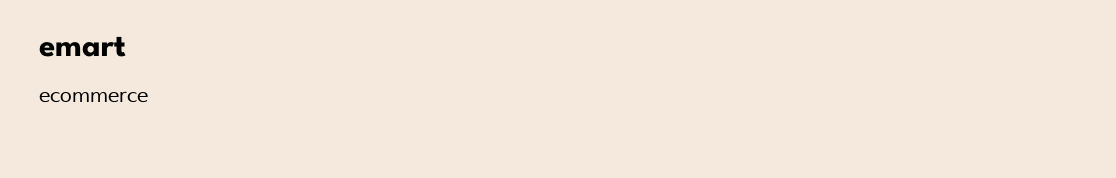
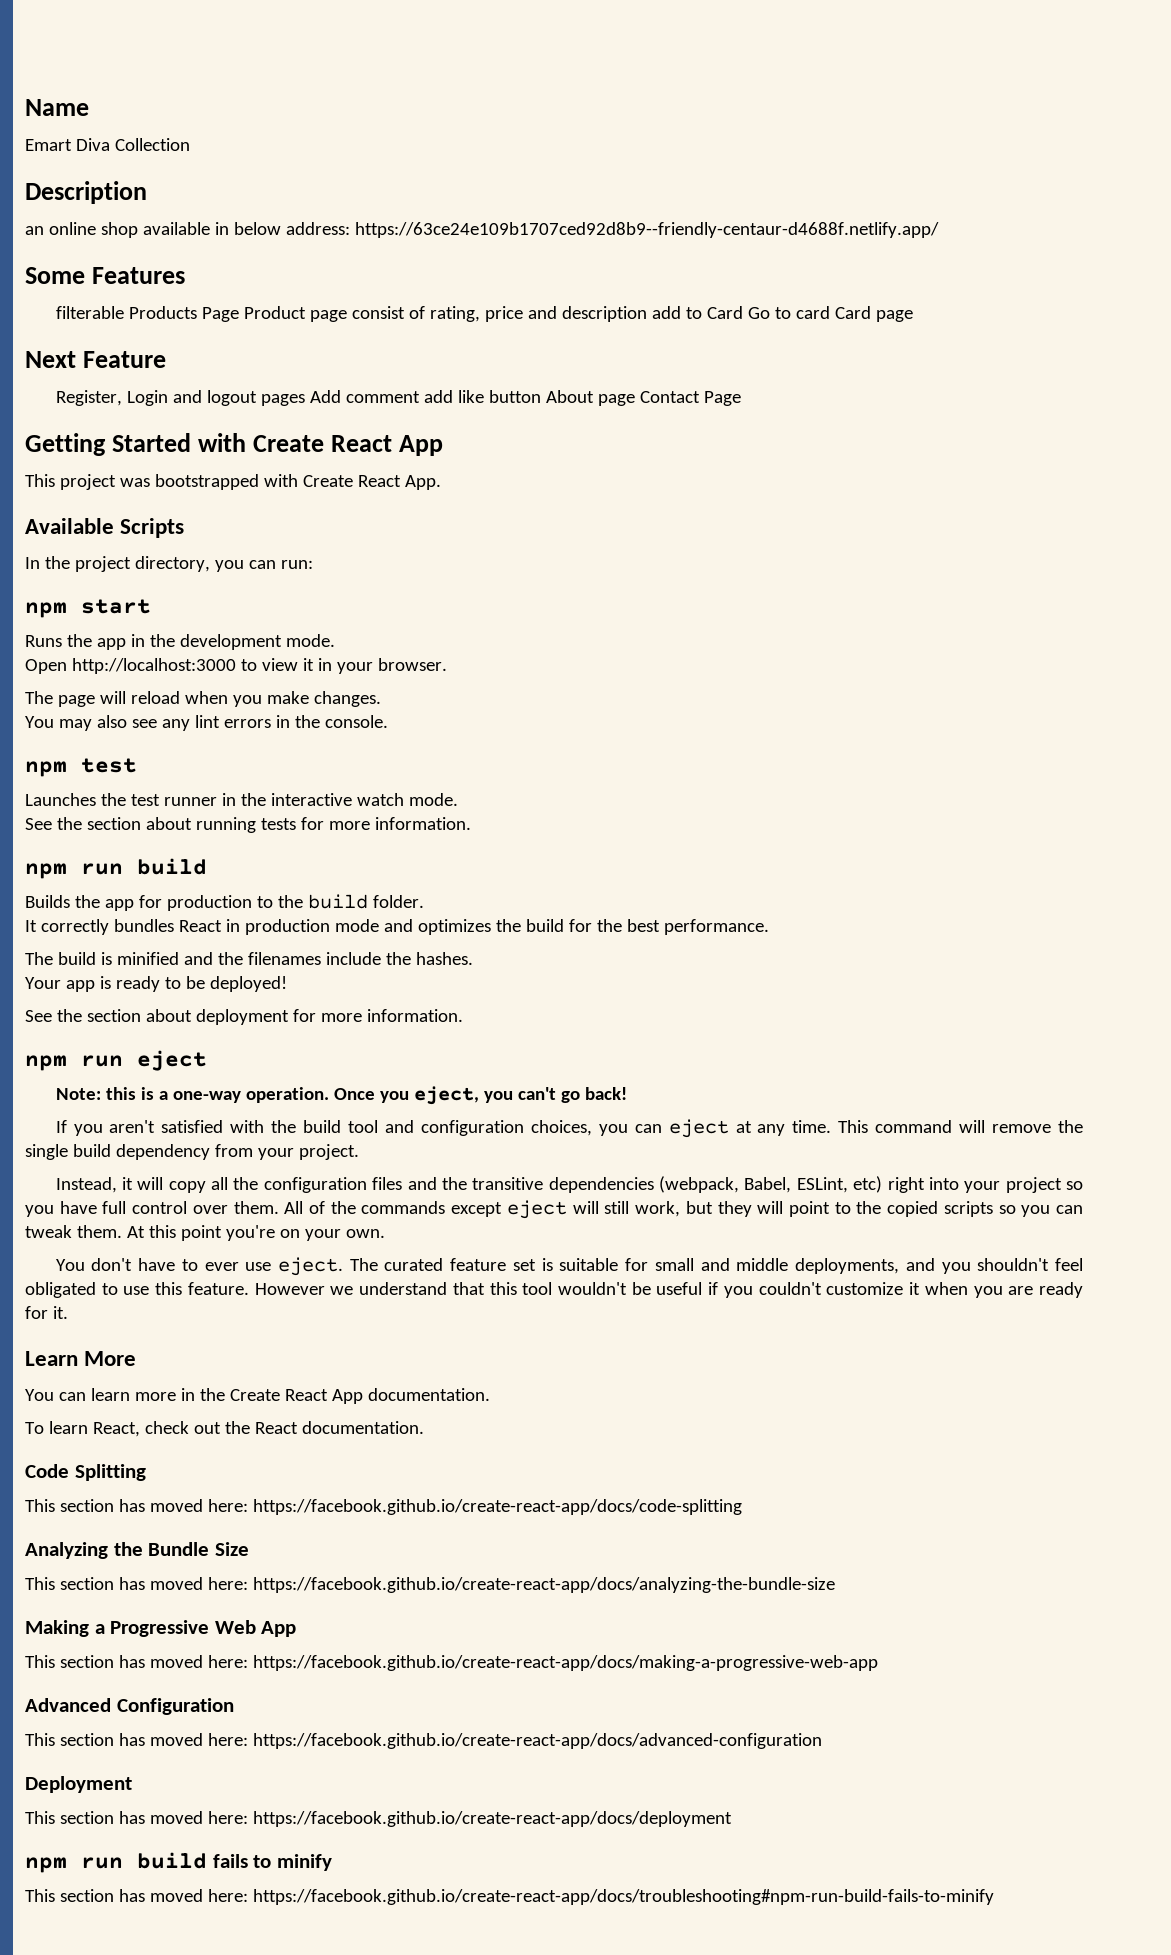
- emart
- ecommerce
+ Name
+ Emart Diva Collection
+ Description
+ an online shop available in below address: https://63ce24e109b1707ced92d8b9--friendly-centaur-d4688f.netlify.app/
+ Some Features
+ filterable Products Page Product page consist of rating, price and description add to Card Go to card Card page
+ Next Feature
+ Register, Login and logout pages Add comment add like button About page Contact Page
+ Getting Started with Create React App
+ This project was bootstrapped with Create React App.
+ Available Scripts
+ In the project directory, you can run:
+ npm start
+ Runs the app in the development mode.
+ Open http://localhost:3000 to view it in your browser.
+ The page will reload when you make changes.
+ You may also see any lint errors in the console.
+ npm test
+ Launches the test runner in the interactive watch mode.
+ See the section about running tests for more information.
+ npm run build
+ Builds the app for production to the build folder.
+ It correctly bundles React in production mode and optimizes the build for the best performance.
+ The build is minified and the filenames include the hashes.
+ Your app is ready to be deployed!
+ See the section about deployment for more information.
+ npm run eject
+ Note: this is a one-way operation. Once you eject, you can't go back!
+ If you aren't satisfied with the build tool and configuration choices, you can eject at any time. This command will remove the single build dependency from your project.
+ Instead, it will copy all the configuration files and the transitive dependencies (webpack, Babel, ESLint, etc) right into your project so you have full control over them. All of the commands except eject will still work, but they will point to the copied scripts so you can tweak them. At this point you're on your own.
+ You don't have to ever use eject. The curated feature set is suitable for small and middle deployments, and you shouldn't feel obligated to use this feature. However we understand that this tool wouldn't be useful if you couldn't customize it when you are ready for it.
+ Learn More
+ You can learn more in the Create React App documentation.
+ To learn React, check out the React documentation.
+ Code Splitting
+ This section has moved here: https://facebook.github.io/create-react-app/docs/code-splitting
+ Analyzing the Bundle Size
+ This section has moved here: https://facebook.github.io/create-react-app/docs/analyzing-the-bundle-size
+ Making a Progressive Web App
+ This section has moved here: https://facebook.github.io/create-react-app/docs/making-a-progressive-web-app
+ Advanced Configuration
+ This section has moved here: https://facebook.github.io/create-react-app/docs/advanced-configuration
+ Deployment
+ This section has moved here: https://facebook.github.io/create-react-app/docs/deployment
+ npm run build fails to minify
+ This section has moved here: https://facebook.github.io/create-react-app/docs/troubleshooting#npm-run-build-fails-to-minify

